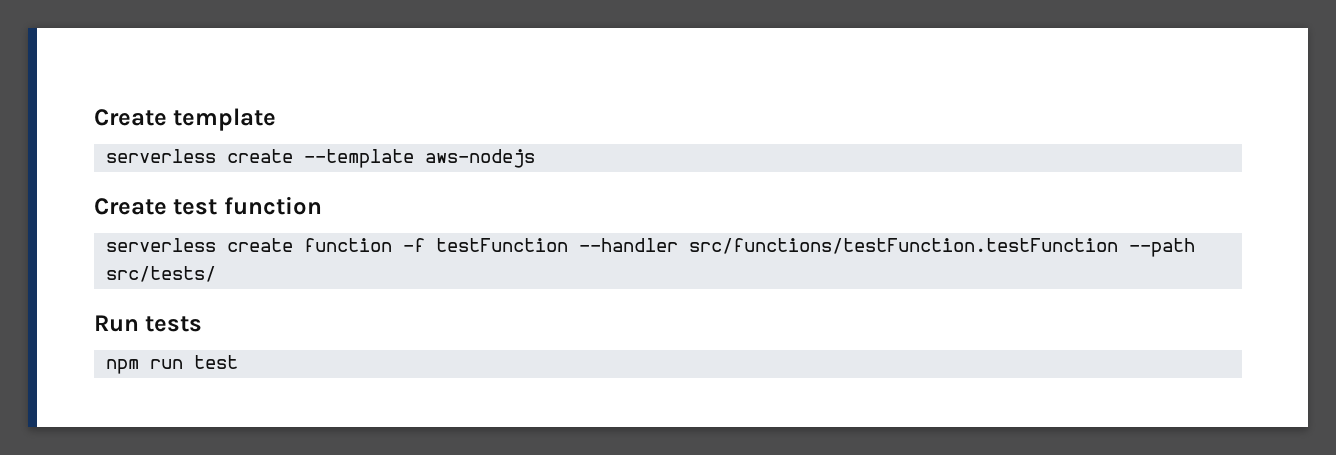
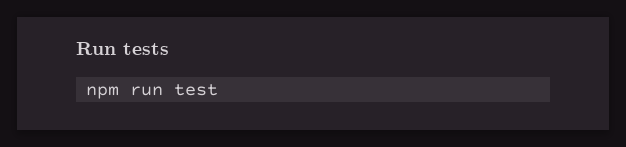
- Create template
- serverless create --template aws-nodejs
- Create test function
- serverless create function -f testFunction --handler src/functions/testFunction.testFunction --path src/tests/

